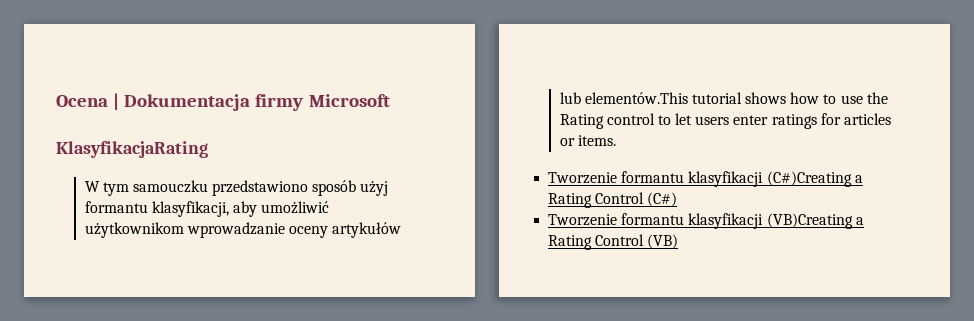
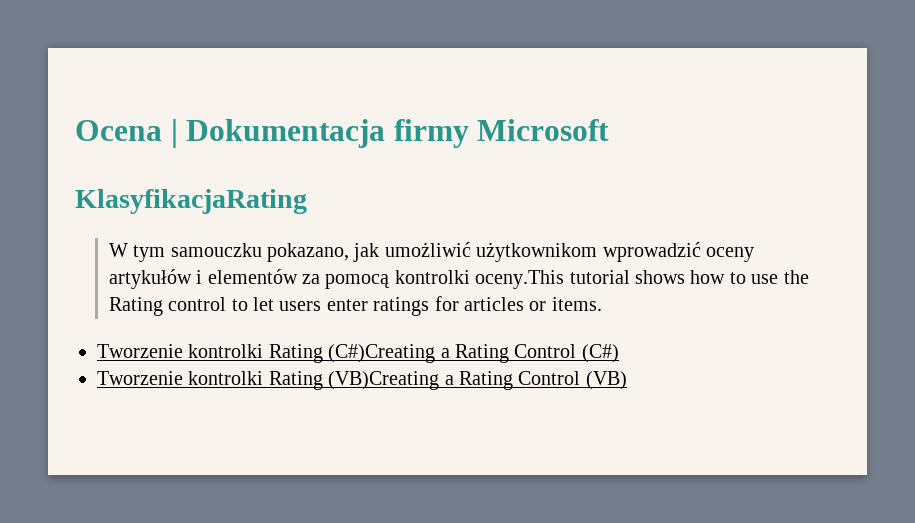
- W tym samouczku przedstawiono sposób użyj formantu klasyfikacji, aby umożliwić użytkownikom wprowadzanie oceny artykułów lub elementów.This tutorial shows how to use the Rating control to let users enter ratings for articles or items.
+ W tym samouczku pokazano, jak umożliwić użytkownikom wprowadzić oceny artykułów i elementów za pomocą kontrolki oceny.This tutorial shows how to use the Rating control to let users enter ratings for articles or items.
- Tworzenie formantu klasyfikacji (C#)Creating a Rating Control (C#)
+ Tworzenie kontrolki Rating (C#)Creating a Rating Control (C#)
- Tworzenie formantu klasyfikacji (VB)Creating a Rating Control (VB)
+ Tworzenie kontrolki Rating (VB)Creating a Rating Control (VB)

